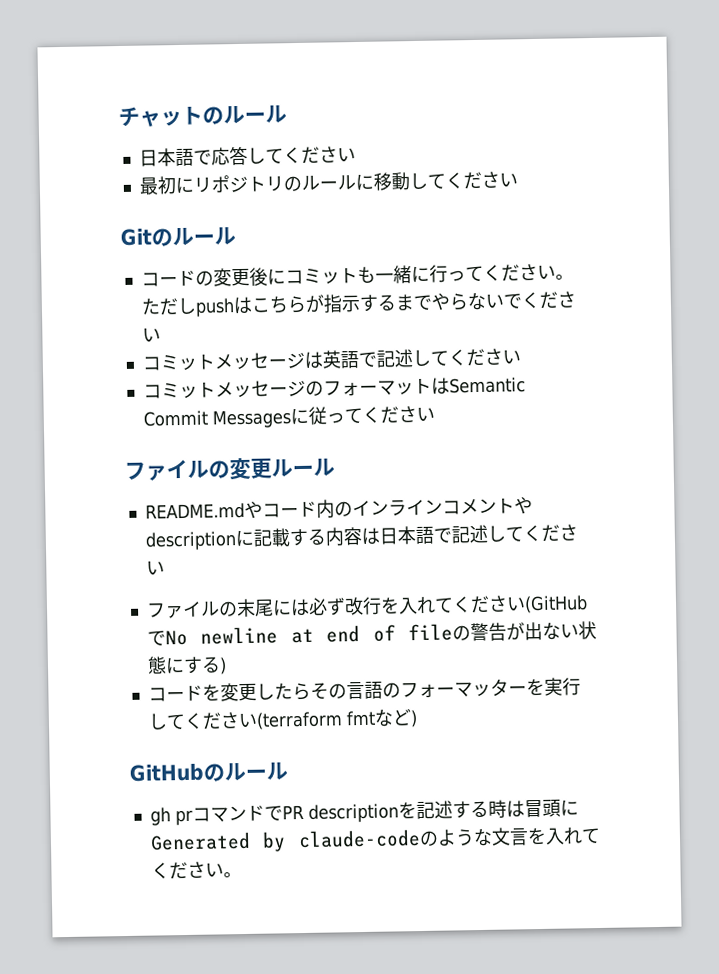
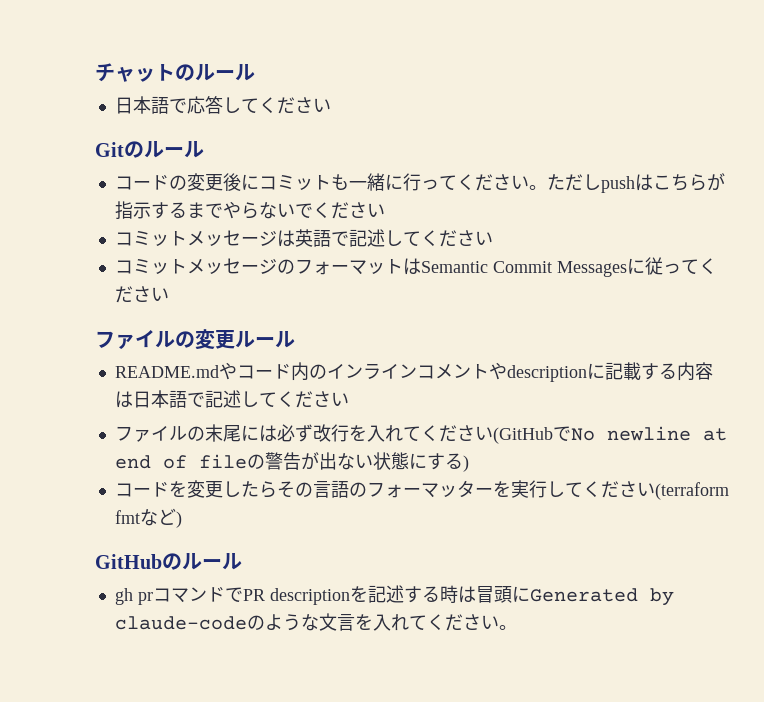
- 最初にリポジトリのルールに移動してください

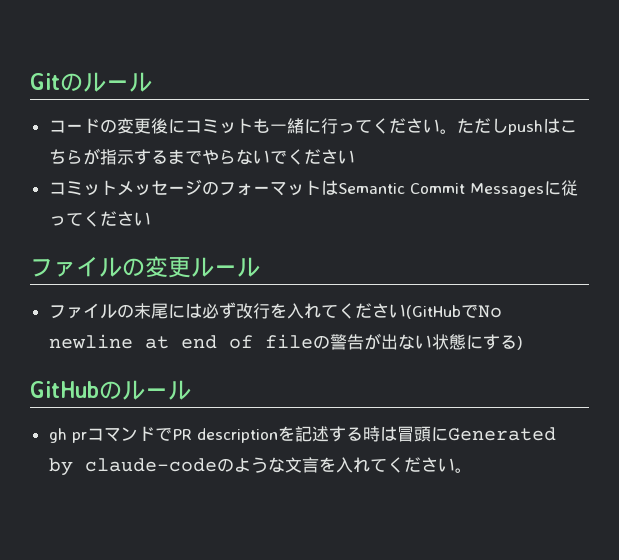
- チャットのルール
- 日本語で応答してください
- コミットメッセージは英語で記述してください
- README.mdやコード内のインラインコメントやdescriptionに記載する内容は日本語で記述してください
- コードを変更したらその言語のフォーマッターを実行してください(terraform fmtなど)

